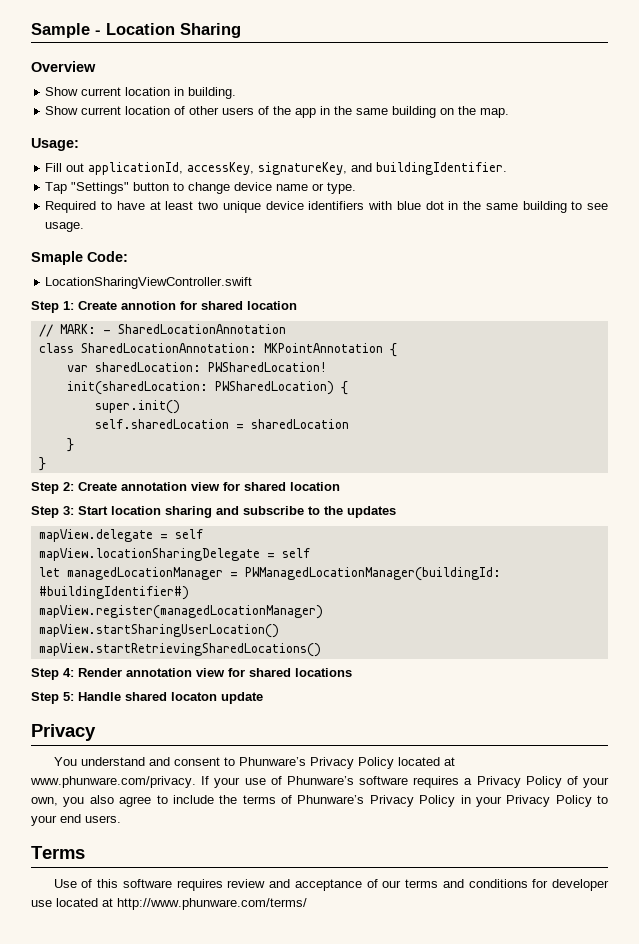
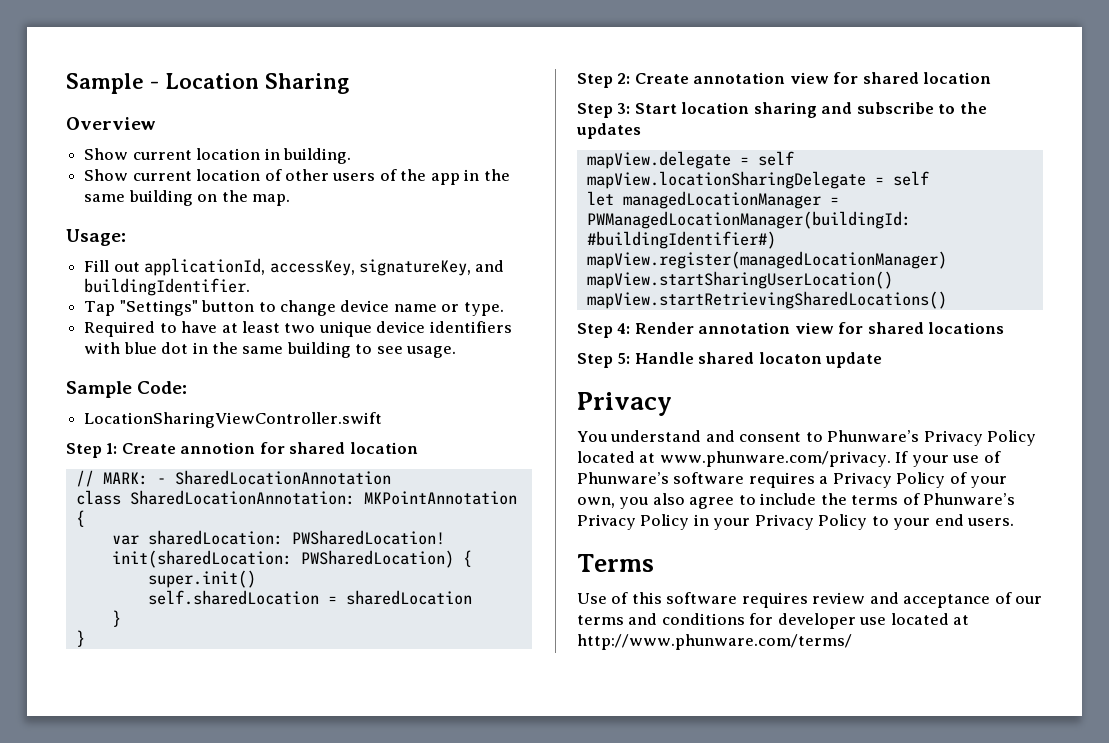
- Smaple Code:
+ Sample Code:

